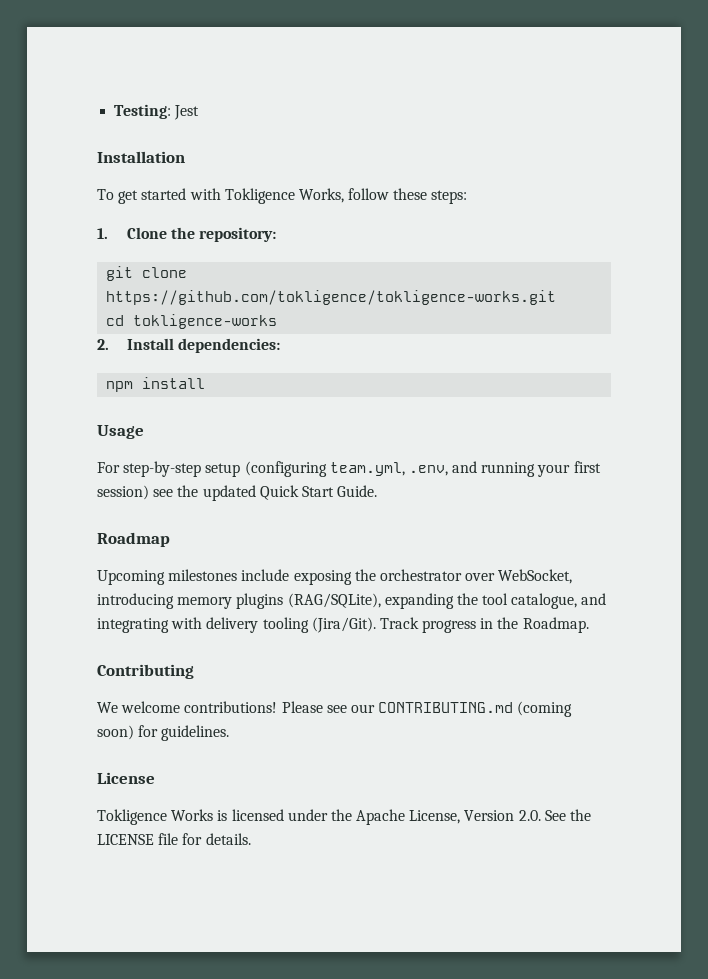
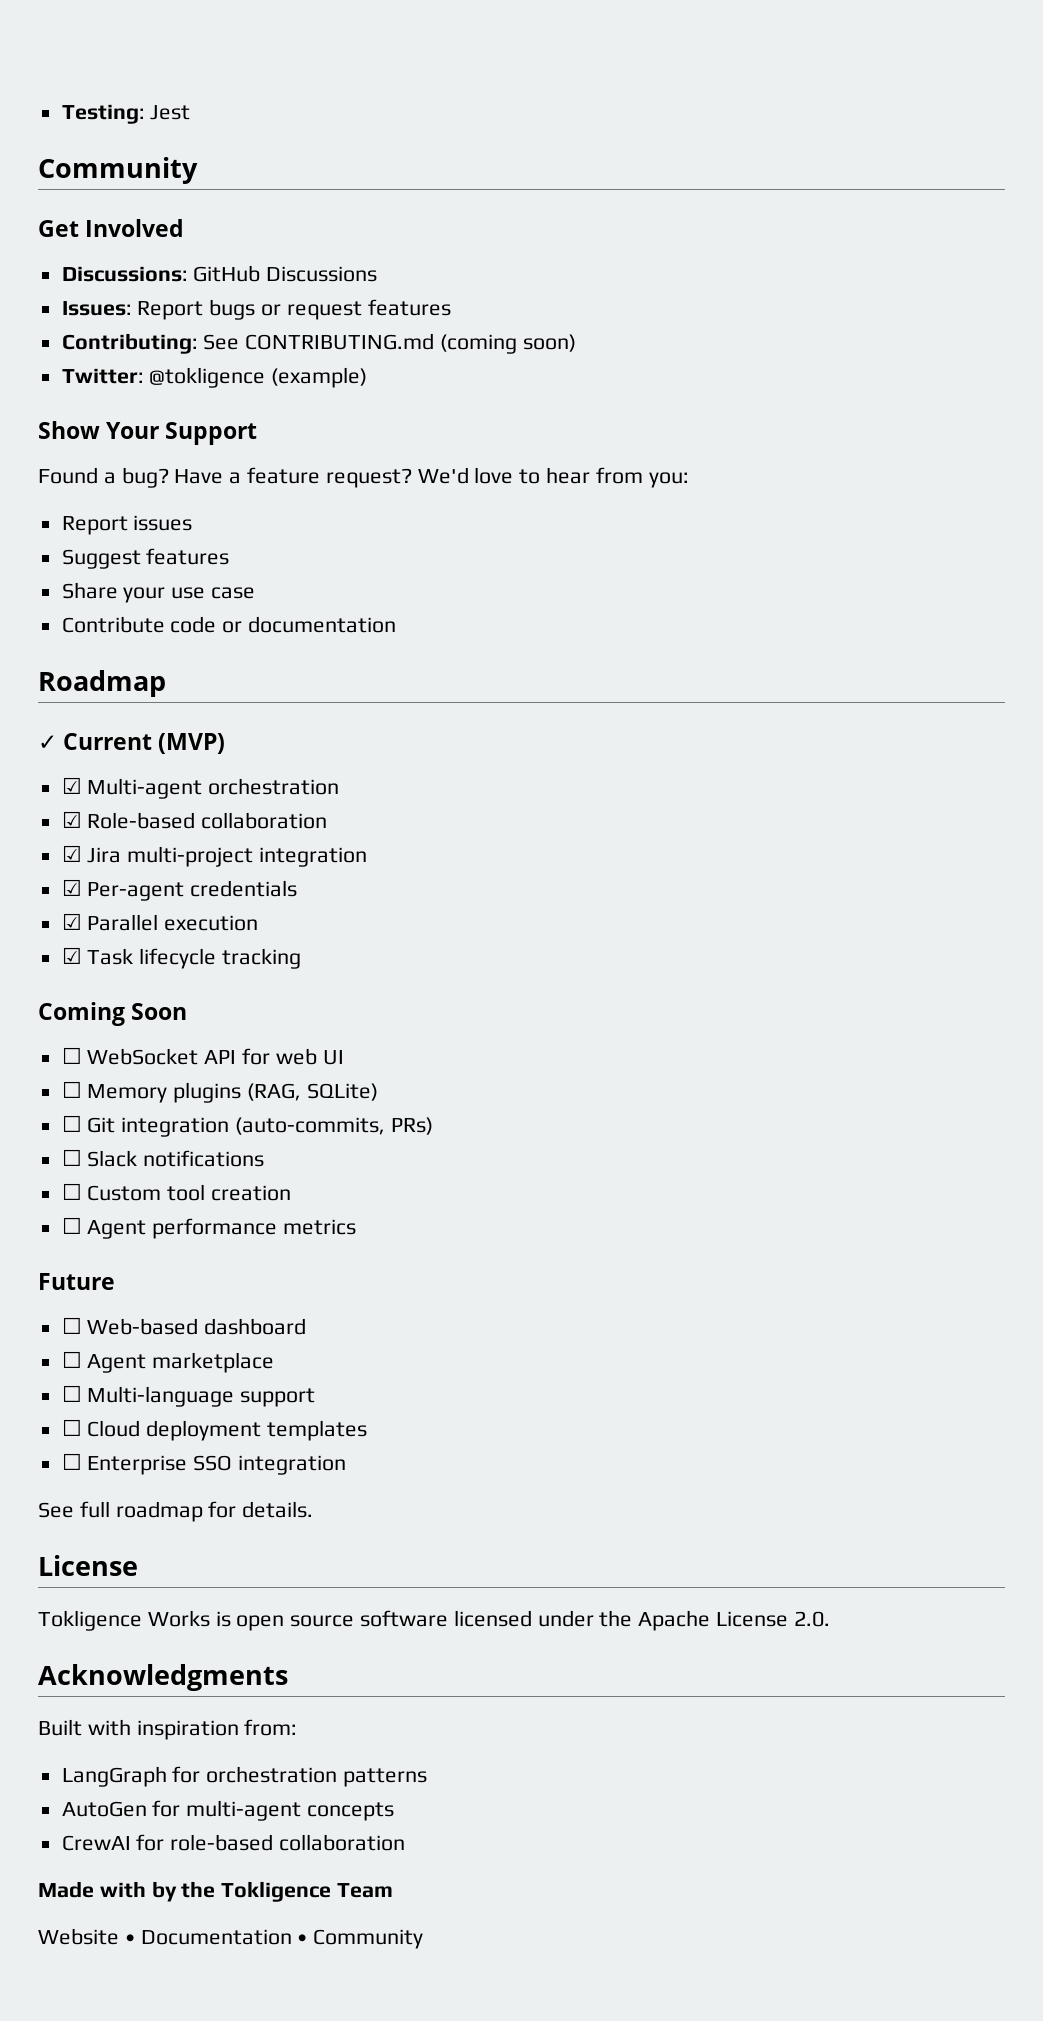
  Testing: Jest
- Installation
- To get started with Tokligence Works, follow these steps:
- 1. Clone the repository:
- git clone https://github.com/tokligence/tokligence-works.git
- cd tokligence-works
- 2. Install dependencies:
- npm install
- Usage
- For step-by-step setup (configuring team.yml, .env, and running your first session) see the updated Quick Start Guide.
+ Community
+ Get Involved
+ Discussions: GitHub Discussions
+ Issues: Report bugs or request features
+ Contributing: See CONTRIBUTING.md (coming soon)
+ Twitter: @tokligence (example)
+ Show Your Support
+ Found a bug? Have a feature request? We'd love to hear from you:
+ Report issues
+ Suggest features
+ Share your use case
+ Contribute code or documentation
  Roadmap
- Upcoming milestones include exposing the orchestrator over WebSocket, introducing memory plugins (RAG/SQLite), expanding the tool catalogue, and integrating with delivery tooling (Jira/Git). Track progress in the Roadmap.
- Contributing
- We welcome contributions! Please see our CONTRIBUTING.md (coming soon) for guidelines.
+ ✓ Current (MVP)
+ ☑ Multi-agent orchestration
+ ☑ Role-based collaboration
+ ☑ Jira multi-project integration
+ ☑ Per-agent credentials
+ ☑ Parallel execution
+ ☑ Task lifecycle tracking
+ Coming Soon
+ ☐ WebSocket API for web UI
+ ☐ Memory plugins (RAG, SQLite)
+ ☐ Git integration (auto-commits, PRs)
+ ☐ Slack notifications
+ ☐ Custom tool creation
+ ☐ Agent performance metrics
+ Future
+ ☐ Web-based dashboard
+ ☐ Agent marketplace
+ ☐ Multi-language support
+ ☐ Cloud deployment templates
+ ☐ Enterprise SSO integration
+ See full roadmap for details.
- Tokligence Works is licensed under the Apache License, Version 2.0. See the LICENSE file for details.
+ Tokligence Works is open source software licensed under the Apache License 2.0.
+ Acknowledgments
+ Built with inspiration from:
+ LangGraph for orchestration patterns
+ AutoGen for multi-agent concepts
+ CrewAI for role-based collaboration
+ Made with by the Tokligence Team
+ Website • Documentation • Community

